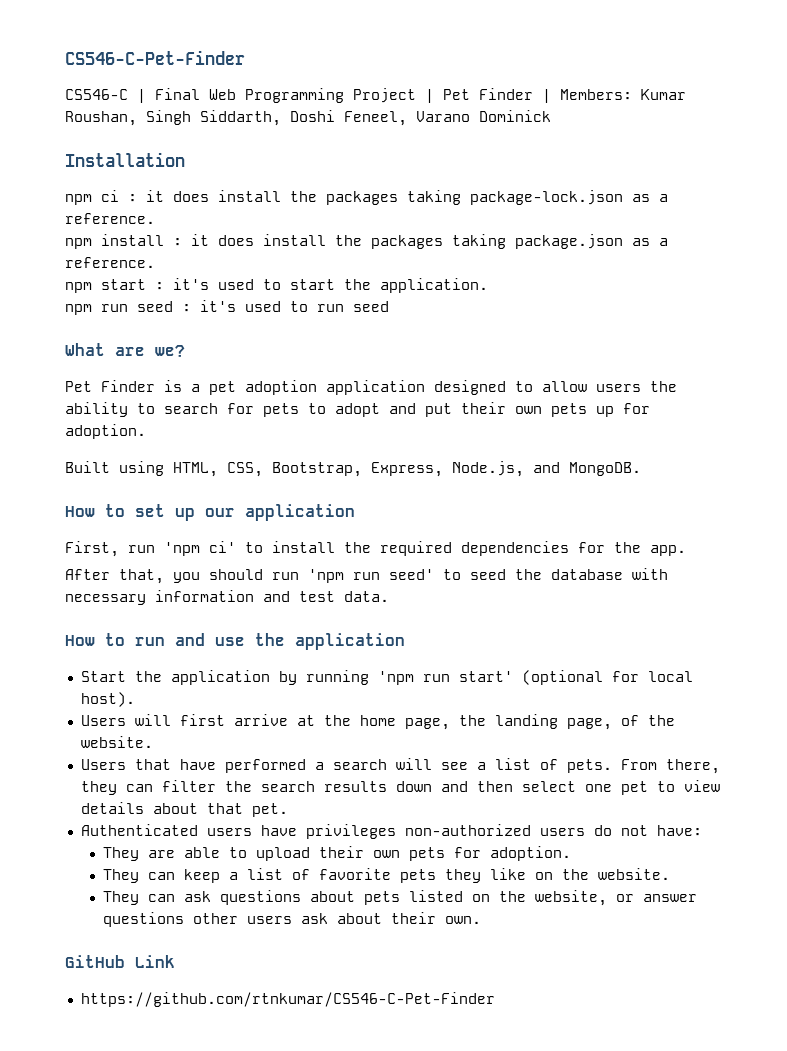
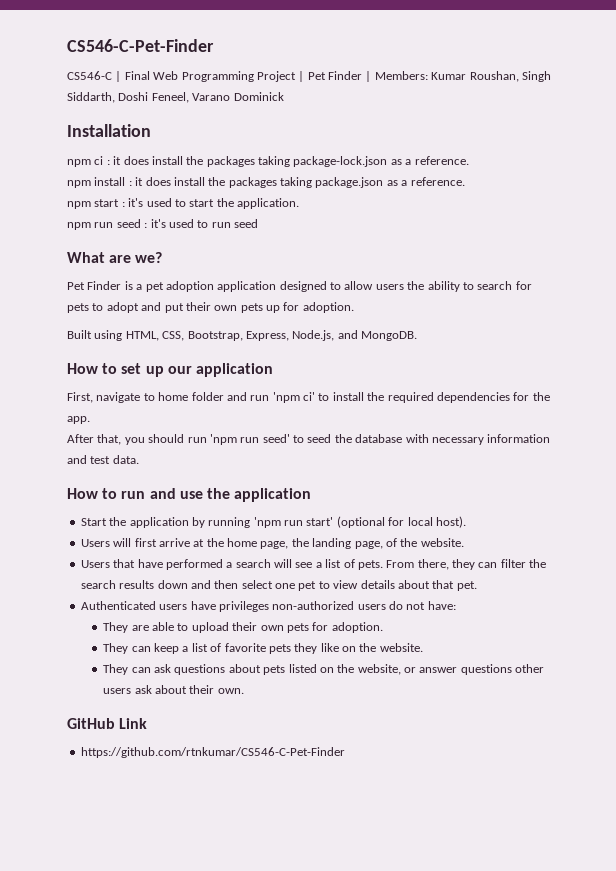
- First, run 'npm ci' to install the required dependencies for the app.
+ First, navigate to home folder and run 'npm ci' to install the required dependencies for the app.

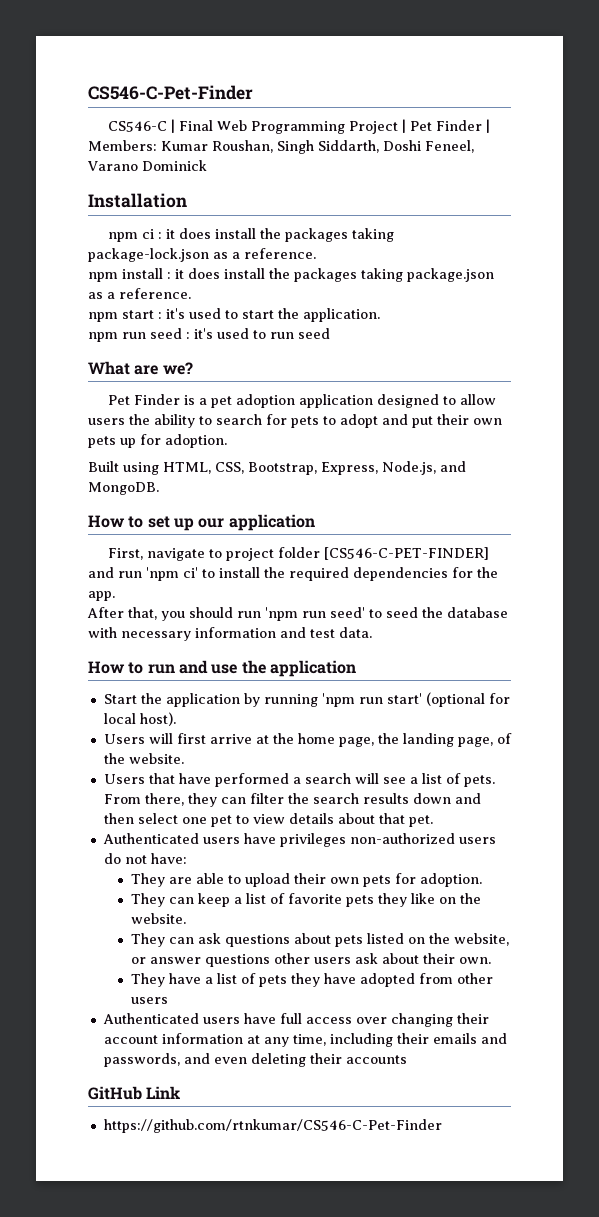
- First, navigate to home folder and run 'npm ci' to install the required dependencies for the app.
+ First, navigate to project folder [CS546-C-PET-FINDER] and run 'npm ci' to install the required dependencies for the app.
+ They have a list of pets they have adopted from other users
+ Authenticated users have full access over changing their account information at any time, including their emails and passwords, and even deleting their accounts

